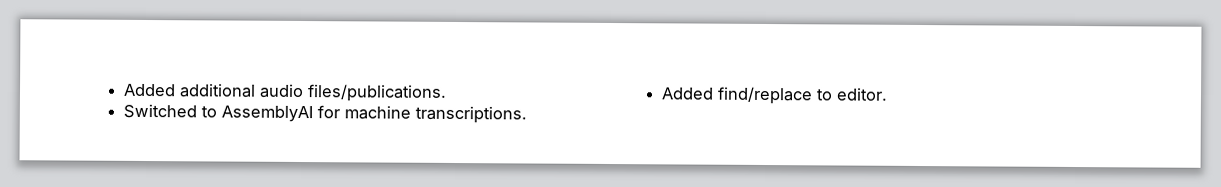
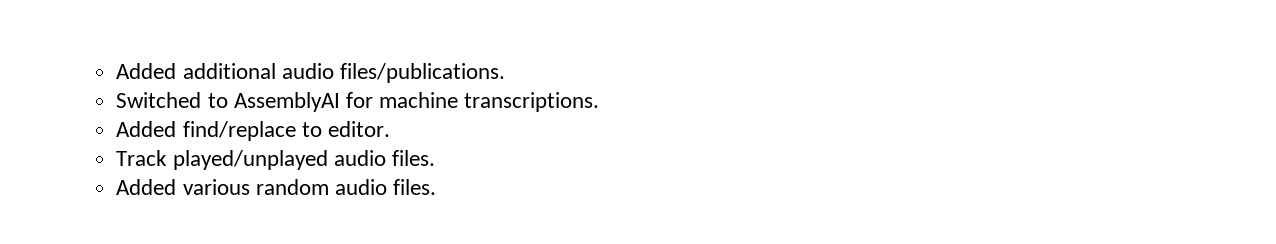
+ Track played/unplayed audio files.
+ Added various random audio files.

